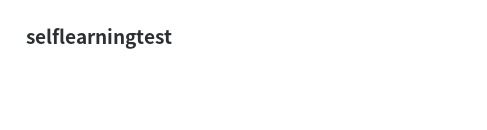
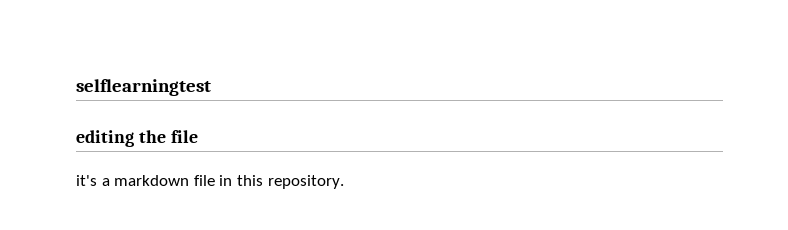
+ editing the file
+ it's a markdown file in this repository.

